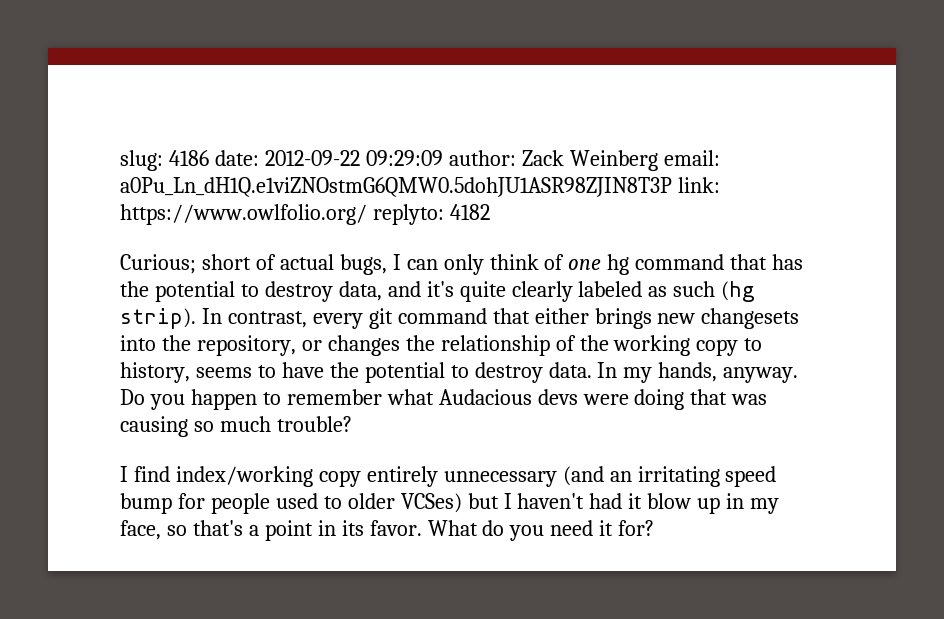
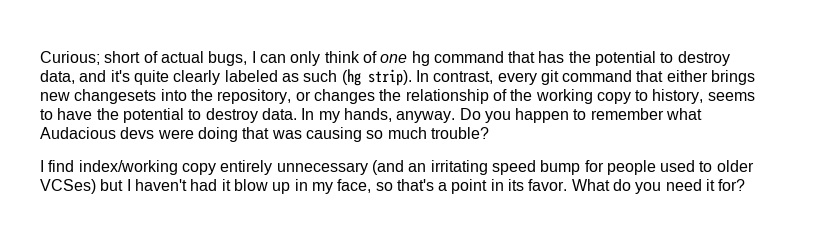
- slug: 4186 date: 2012-09-22 09:29:09 author: Zack Weinberg email: a0Pu_Ln_dH1Q.e1viZNOstmG6QMW0.5dohJU1ASR98ZJIN8T3P link: https://www.owlfolio.org/ replyto: 4182

